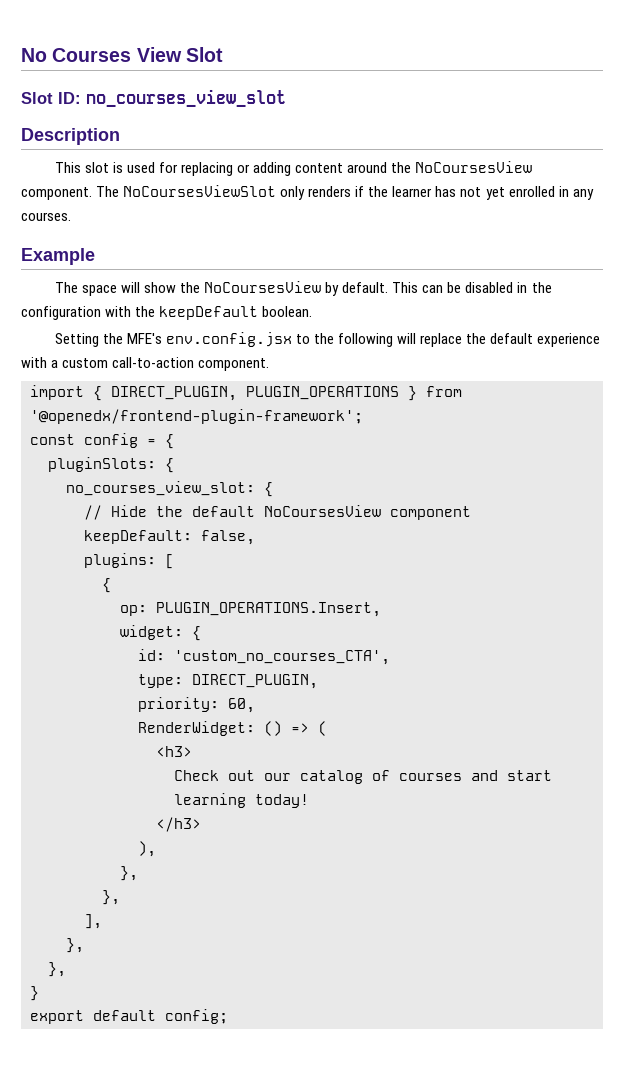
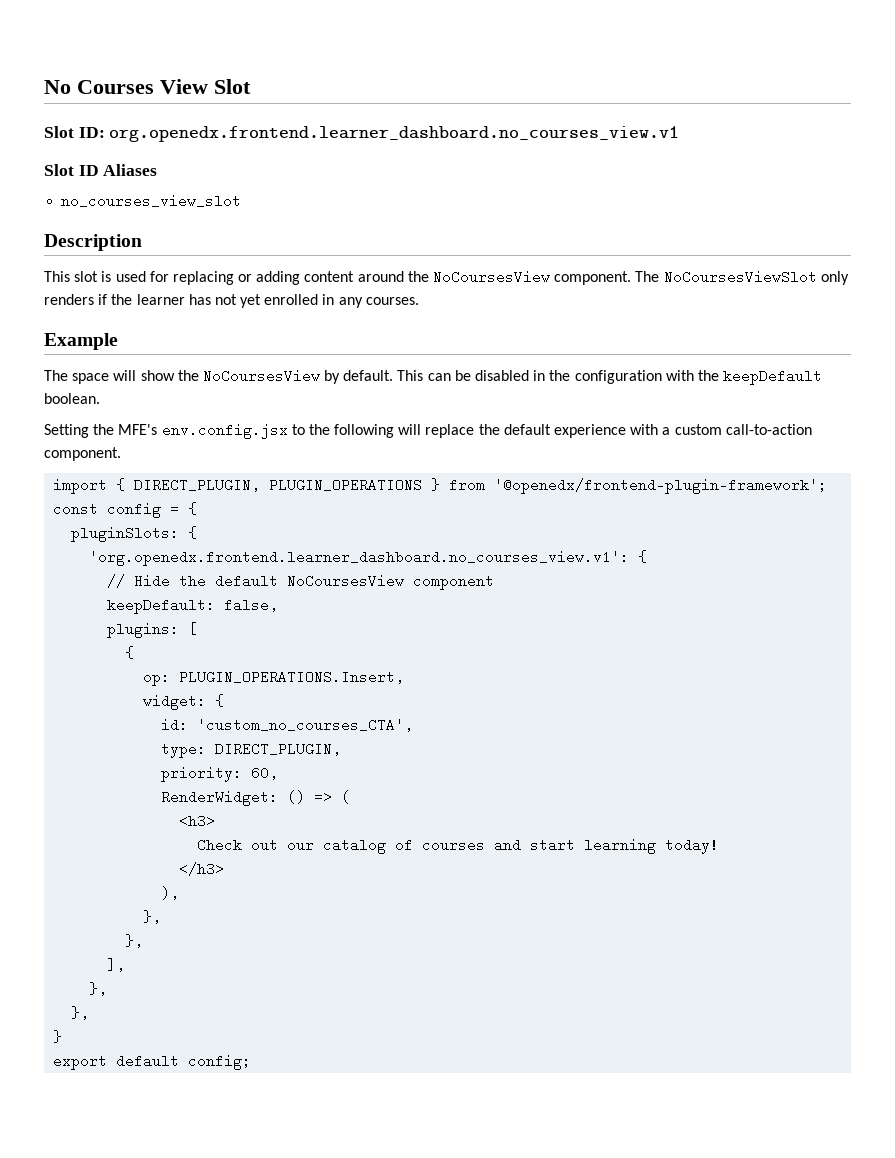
- Slot ID: no_courses_view_slot
+ Slot ID: org.openedx.frontend.learner_dashboard.no_courses_view.v1
+ Slot ID Aliases
+ no_courses_view_slot
- no_courses_view_slot: {
+ 'org.openedx.frontend.learner_dashboard.no_courses_view.v1': {

